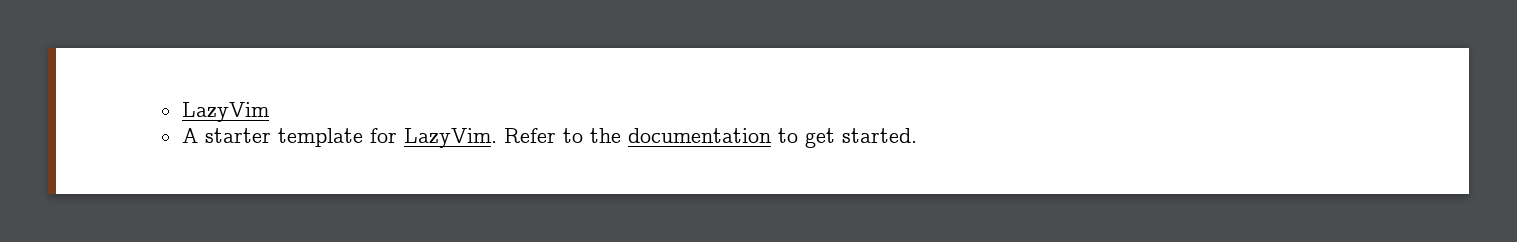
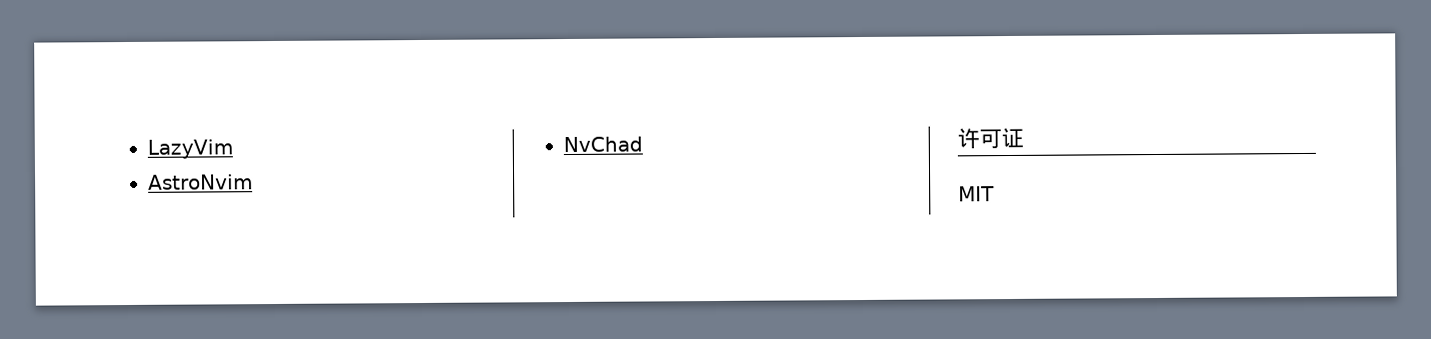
- A starter template for LazyVim. Refer to the documentation to get started.
+ AstroNvim
+ NvChad
+ 许可证
+ MIT

